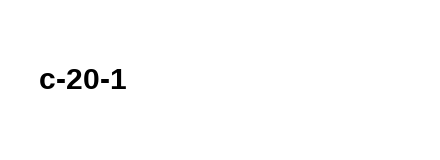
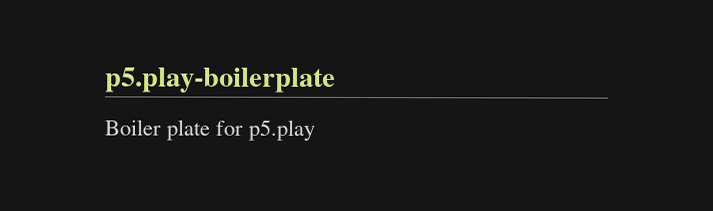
- c-20-1
+ p5.play-boilerplate
+ Boiler plate for p5.play

